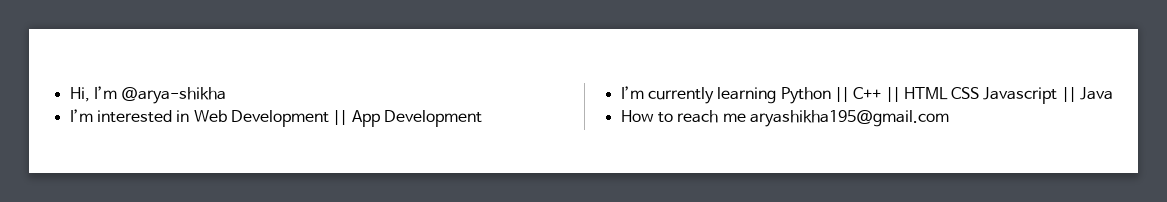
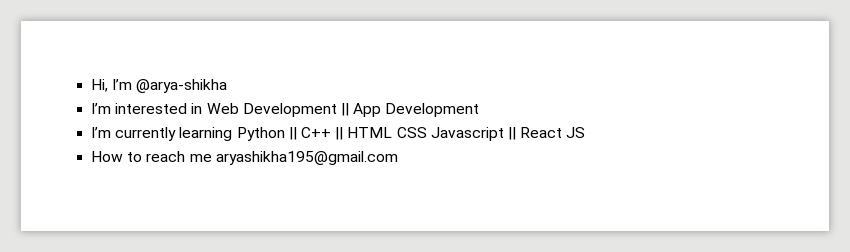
- I’m currently learning Python || C++ || HTML CSS Javascript || Java
+ I’m currently learning Python || C++ || HTML CSS Javascript || React JS

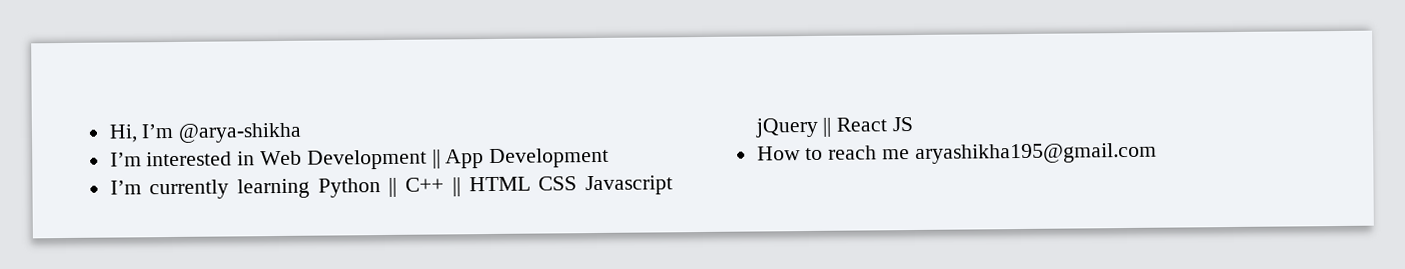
- I’m currently learning Python || C++ || HTML CSS Javascript || React JS
+ I’m currently learning Python || C++ || HTML CSS Javascript jQuery || React JS

